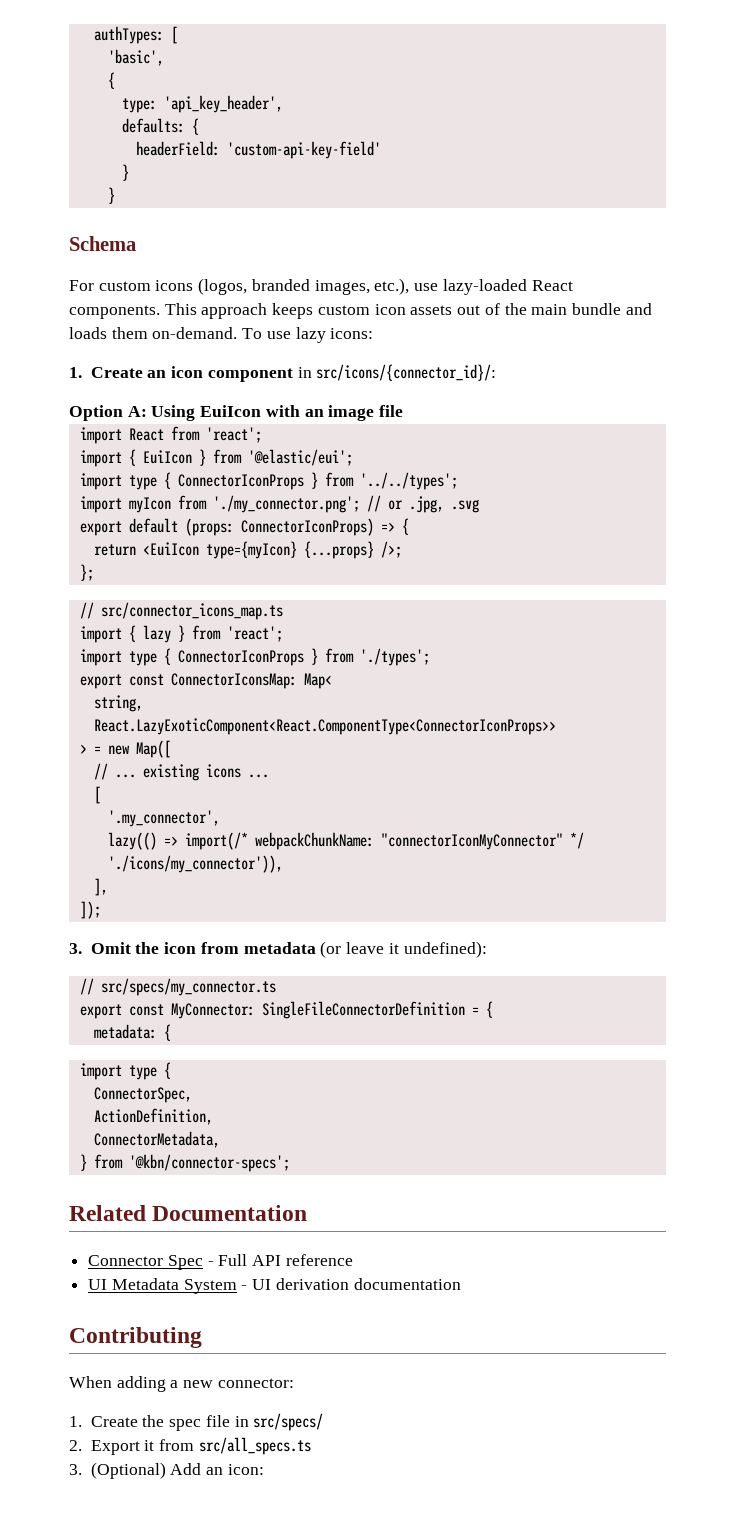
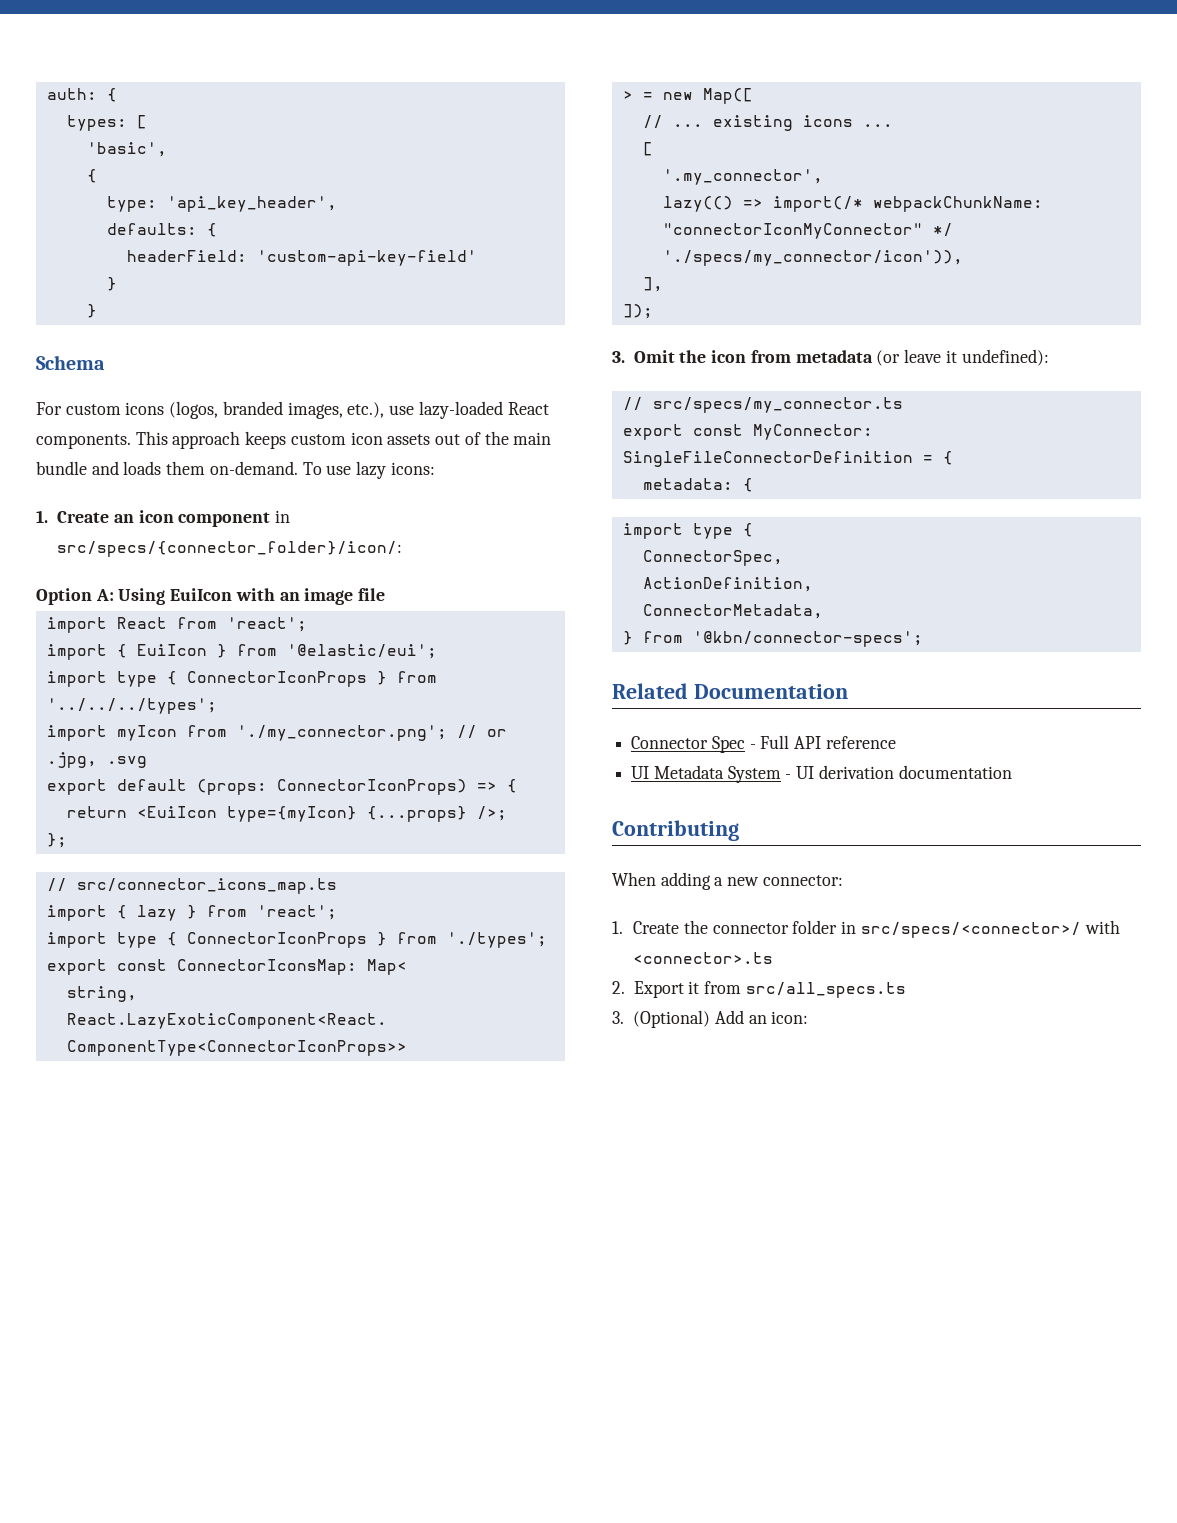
- authTypes: [
+ auth: {
+ types: [
- 1. Create an icon component in src/icons/{connector_id}/:
+ 1. Create an icon component in src/specs/{connector_folder}/icon/:
- import type { ConnectorIconProps } from '../../types';
+ import type { ConnectorIconProps } from '../../../types';
- lazy(() => import(/* webpackChunkName: "connectorIconMyConnector" */ './icons/my_connector')),
+ lazy(() => import(/* webpackChunkName: "connectorIconMyConnector" */ './specs/my_connector/icon')),
- 1. Create the spec file in src/specs/
+ 1. Create the connector folder in src/specs/<connector>/ with <connector>.ts

